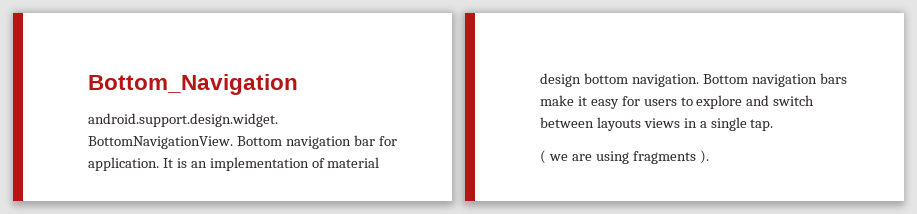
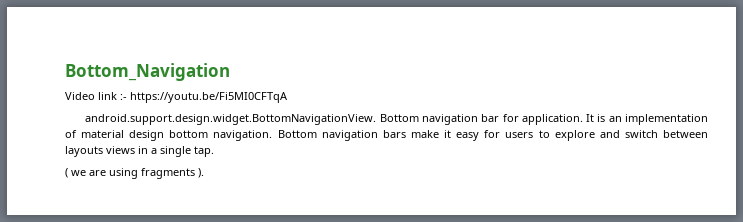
+ Video link :- https://youtu.be/Fi5MI0CFTqA

